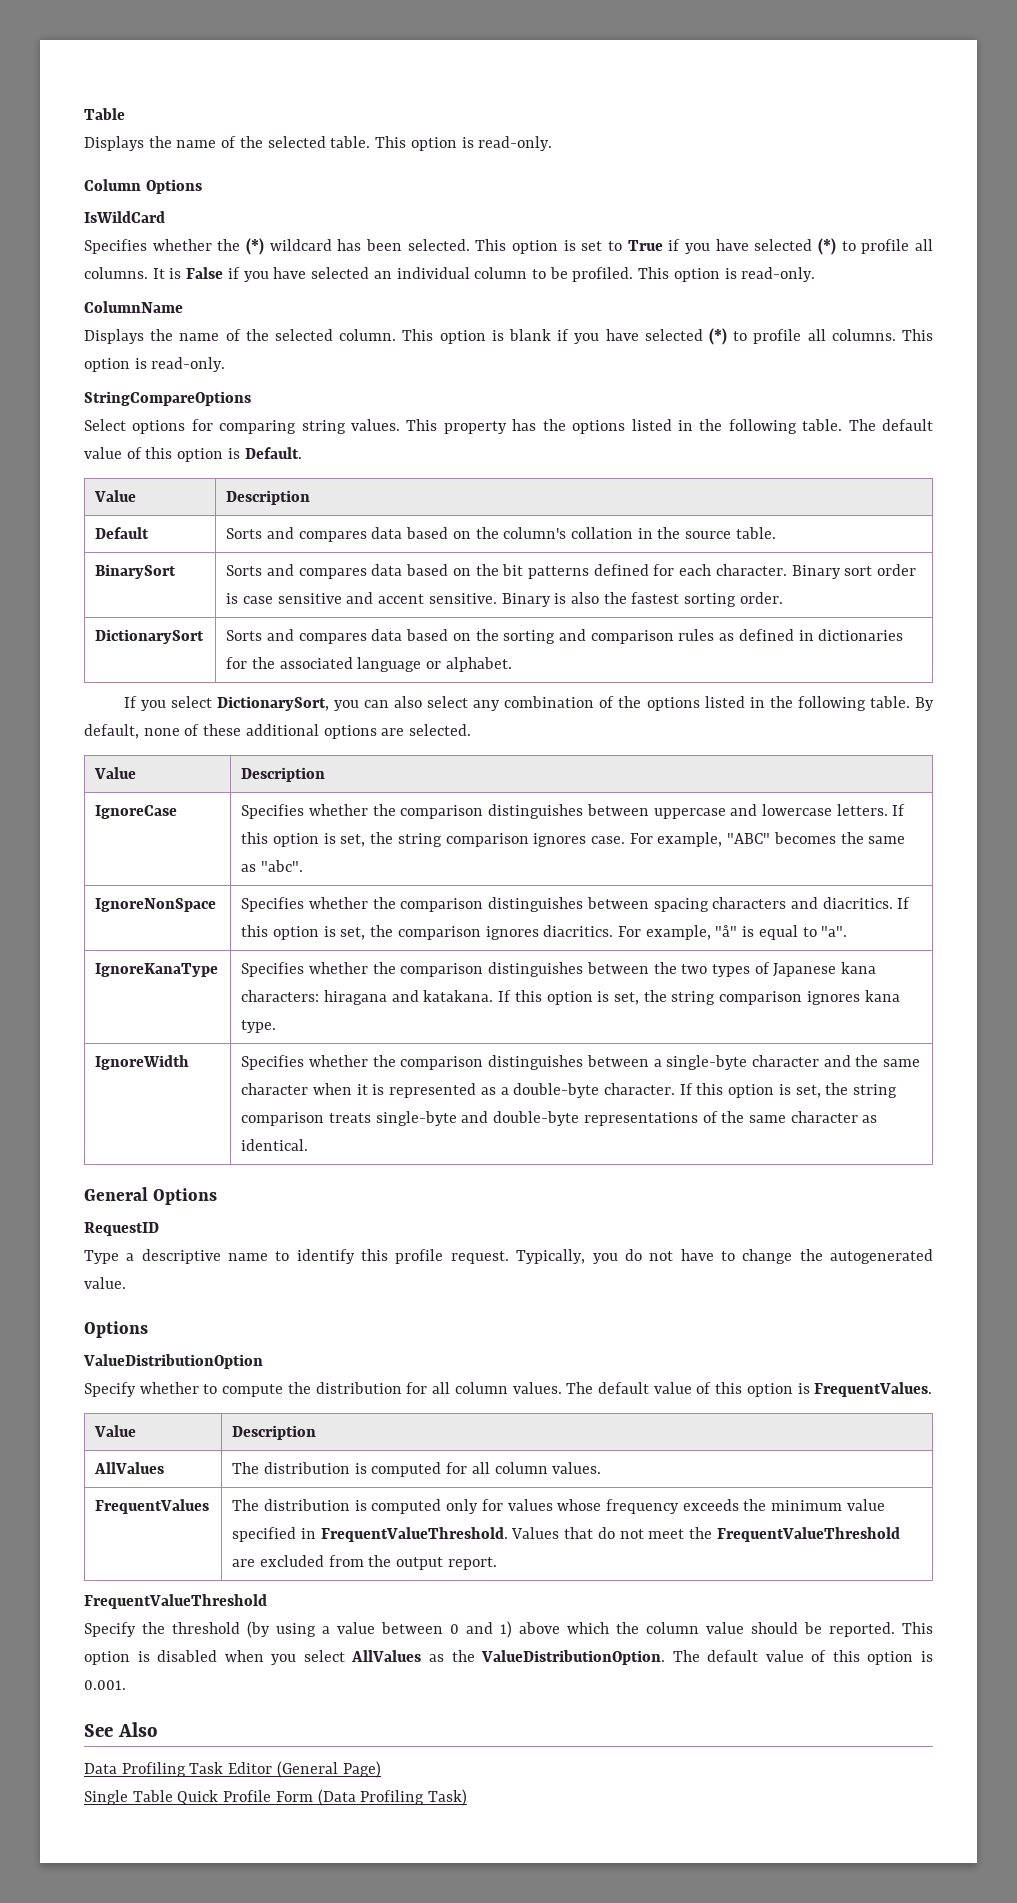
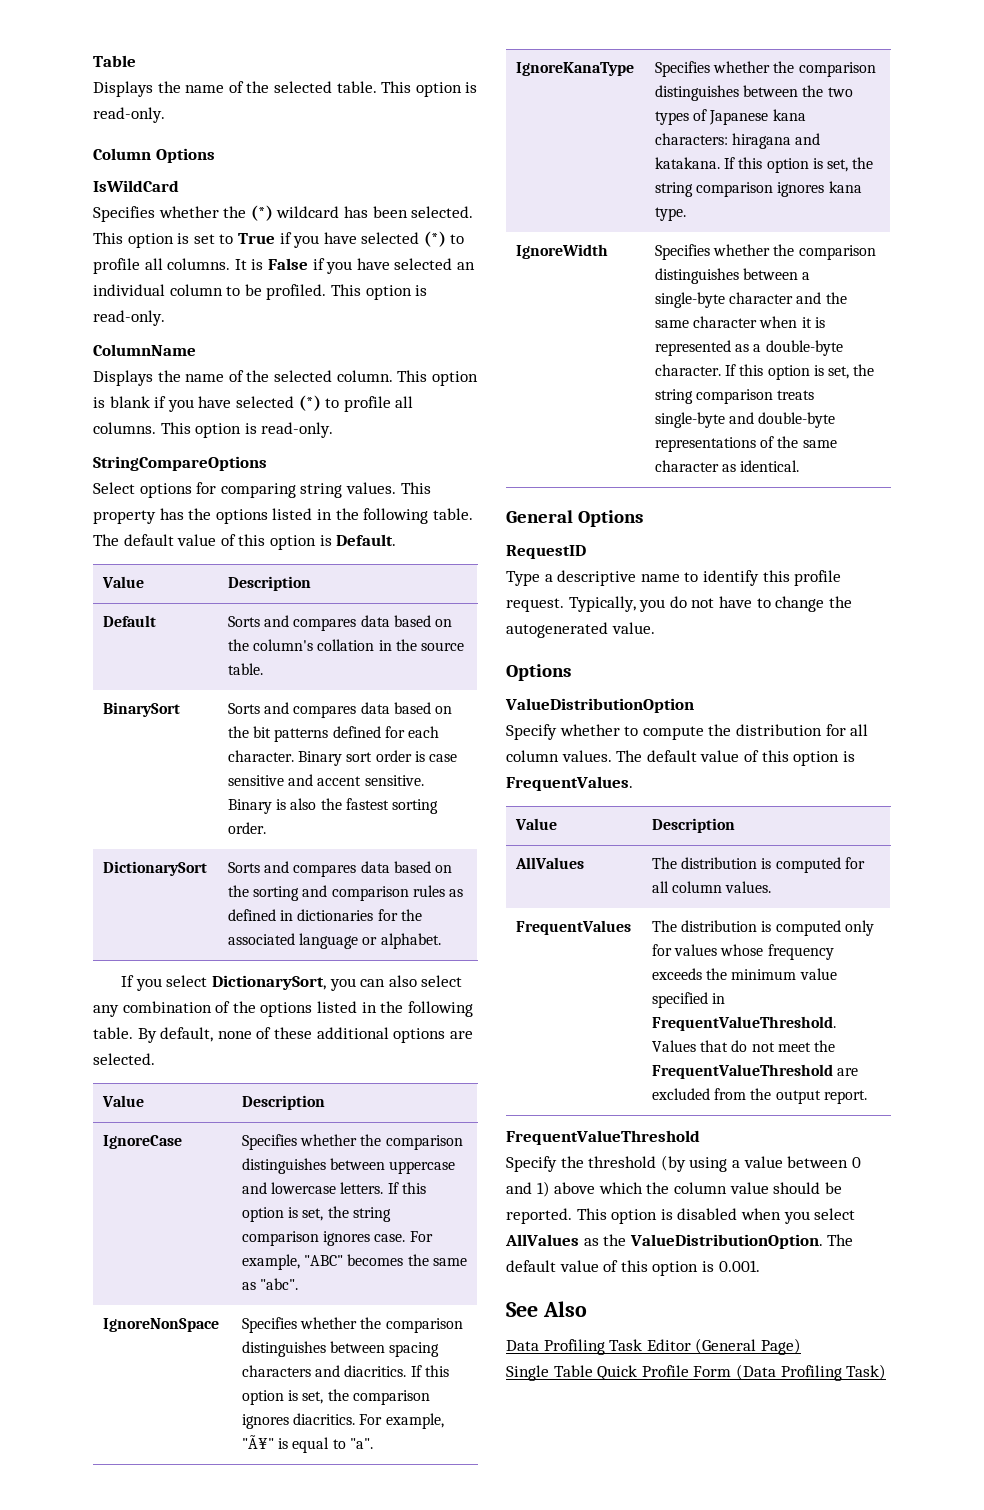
- IgnoreNonSpace | Specifies whether the comparison distinguishes between spacing characters and diacritics. If this option is set, the comparison ignores diacritics. For example, "å" is equal to "a".
+ IgnoreNonSpace | Specifies whether the comparison distinguishes between spacing characters and diacritics. If this option is set, the comparison ignores diacritics. For example, "Ã¥" is equal to "a".

